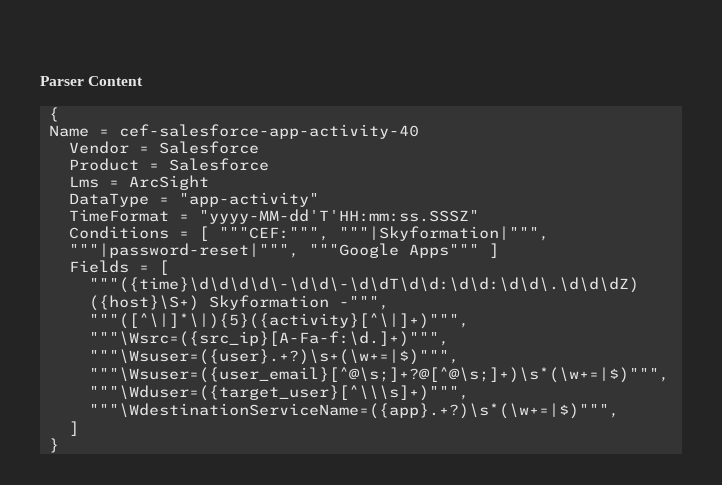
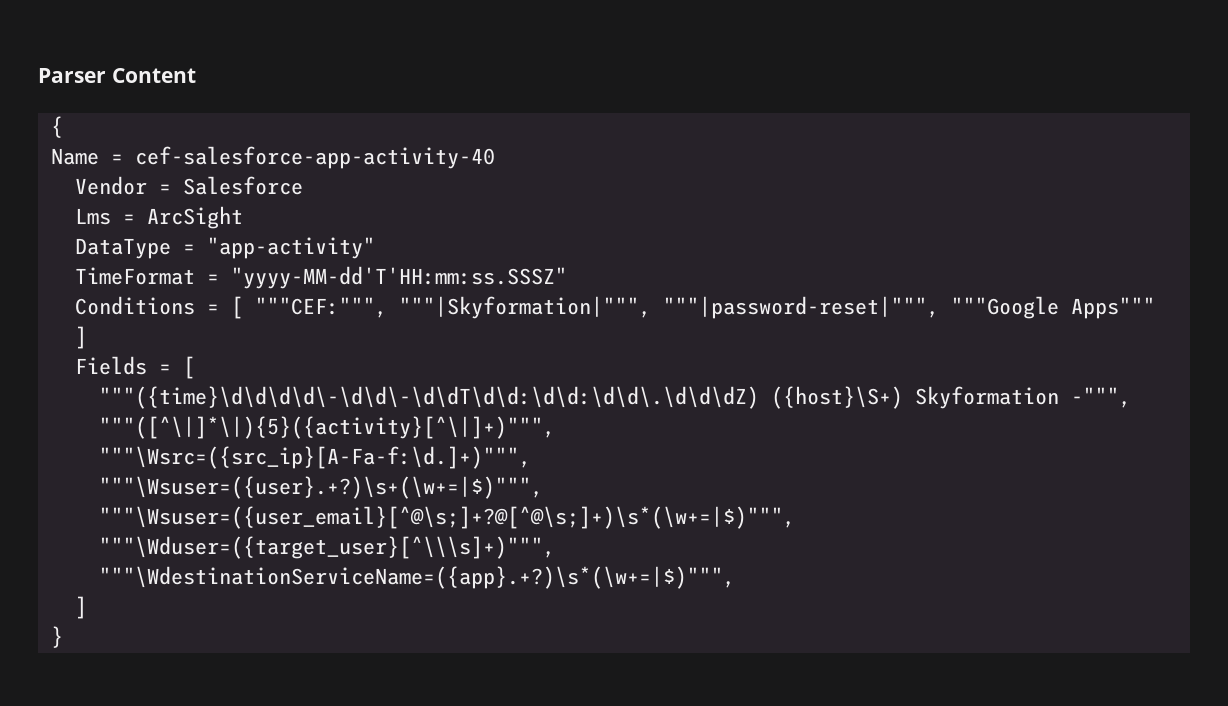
- Product = Salesforce

